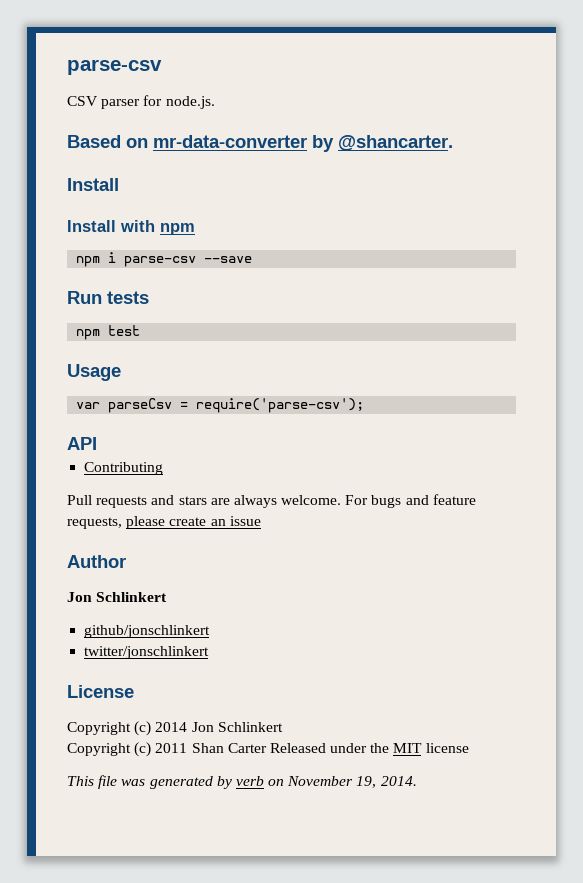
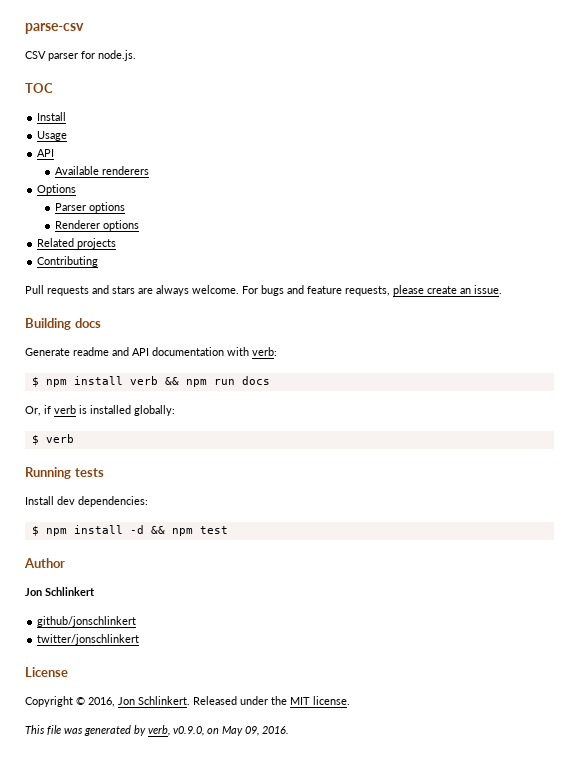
- Based on mr-data-converter by @shancarter.
+ TOC
  Install
- Install with npm
- npm i parse-csv --save
- Run tests
- npm test
  Usage
- var parseCsv = require('parse-csv');
  API
+ Available renderers
+ Options
+ Parser options
+ Renderer options
+ Related projects
- For bugs and feature requests, please create an issue
+ For bugs and feature requests, please create an issue.
+ Building docs
+ Generate readme and API documentation with verb:
+ $ npm install verb && npm run docs
+ Or, if verb is installed globally:
+ $ verb
+ Running tests
+ Install dev dependencies:
+ $ npm install -d && npm test
- Copyright (c) 2014 Jon Schlinkert
- Copyright (c) 2011 Shan Carter Released under the MIT license
+ Copyright © 2016, Jon Schlinkert. Released under the MIT license.
- This file was generated by verb on November 19, 2014.
+ This file was generated by verb, v0.9.0, on May 09, 2016.

